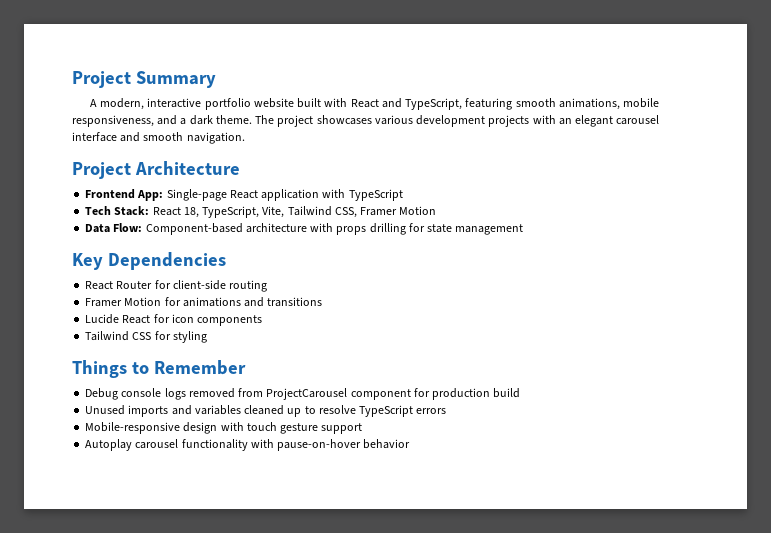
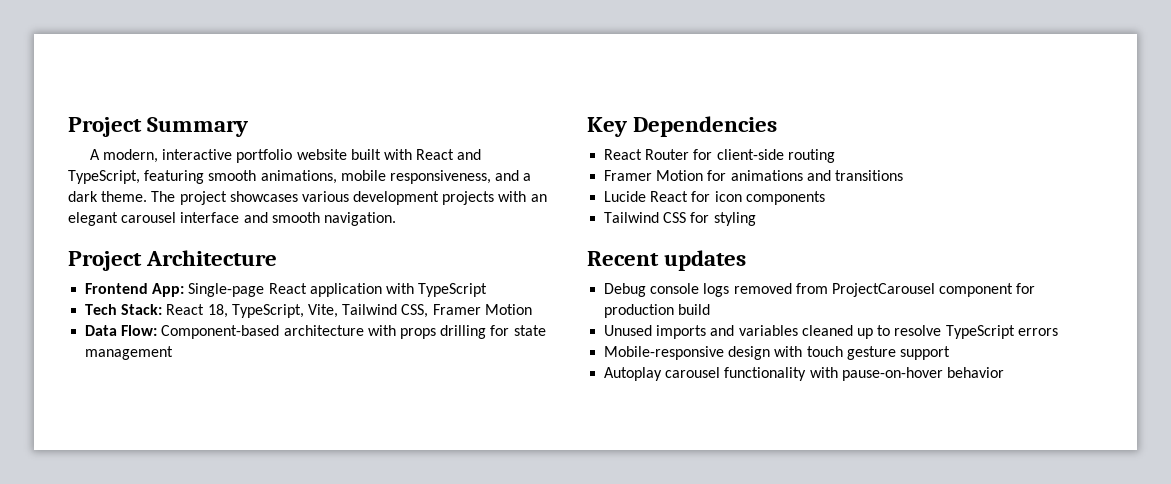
- Things to Remember
+ Recent updates

